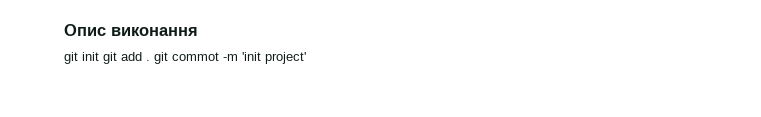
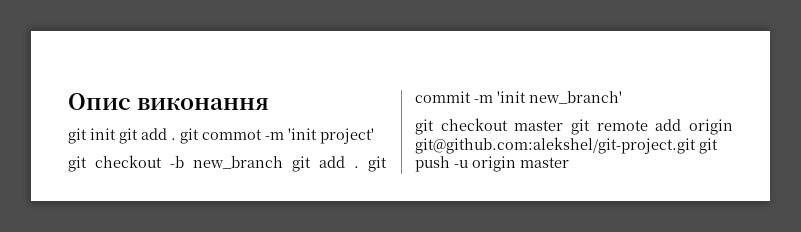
+ git checkout -b new_branch git add . git commit -m 'init new_branch'
+ git checkout master git remote add origin git@github.com:alekshel/git-project.git git push -u origin master

